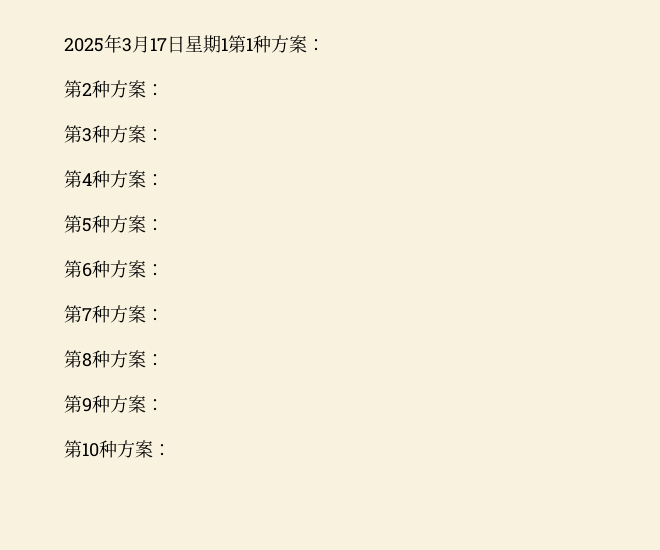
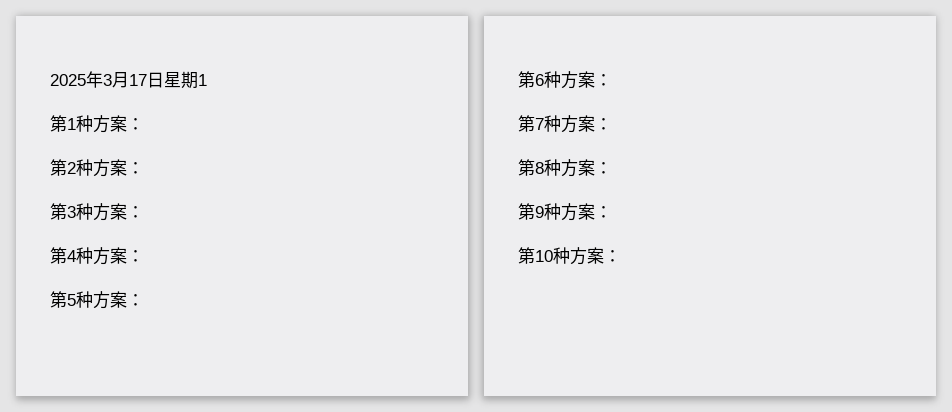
- 2025年3月17日星期1第1种方案：
+ 2025年3月17日星期1
+ 第1种方案：

